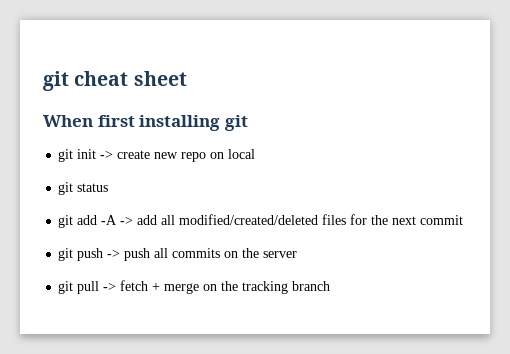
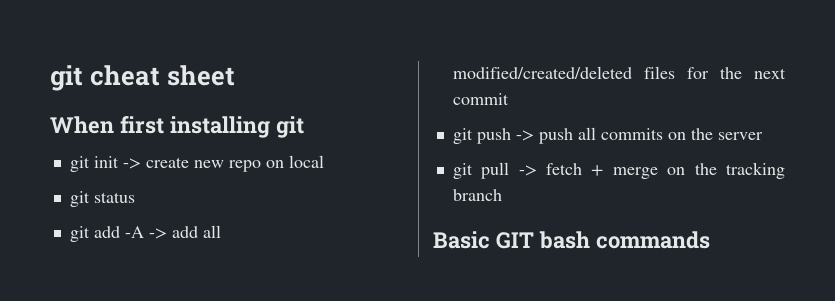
+ Basic GIT bash commands

